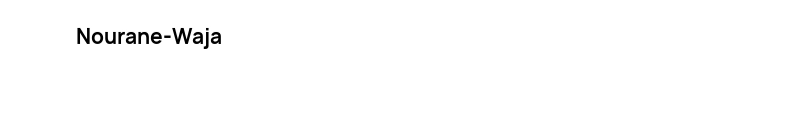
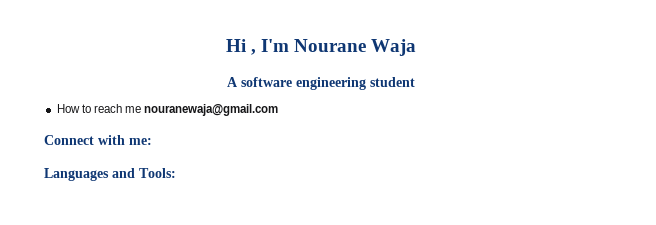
- Nourane-Waja
+ Hi , I'm Nourane Waja
+ A software engineering student
+ How to reach me nouranewaja@gmail.com
+ Connect with me:
+ Languages and Tools:

